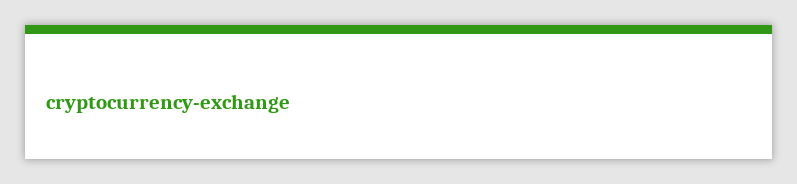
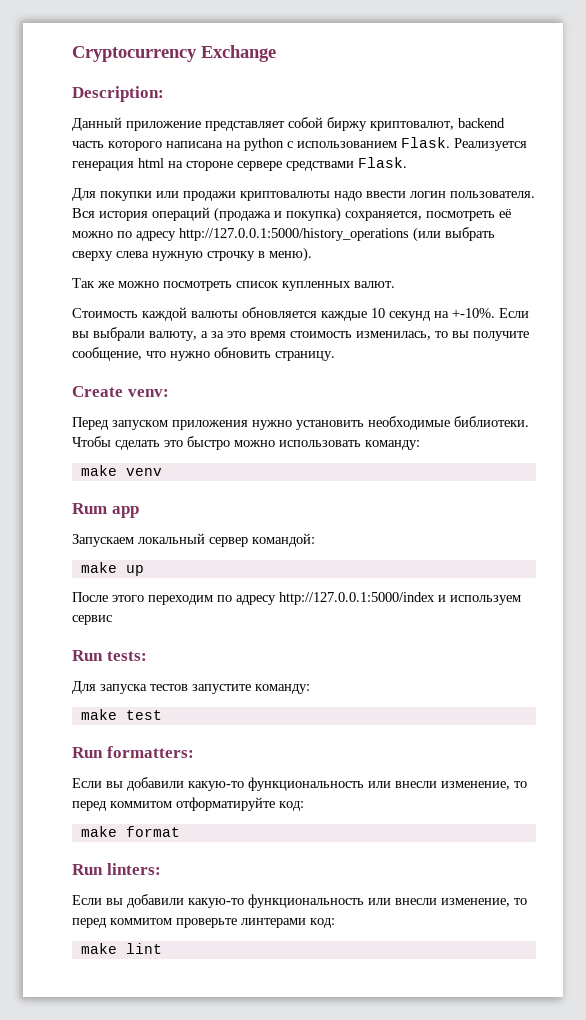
- cryptocurrency-exchange
+ Cryptocurrency Exchange
+ Description:
+ Данный приложение представляет собой биржу криптовалют, backend часть которого написана на python с использованием Flask. Реализуется генерация html на стороне сервере средствами Flask.
+ Для покупки или продажи криптовалюты надо ввести логин пользователя. Вся история операций (продажа и покупка) сохраняется, посмотреть её можно по адресу http://127.0.0.1:5000/history_operations (или выбрать сверху слева нужную строчку в меню).
+ Так же можно посмотреть список купленных валют.
+ Стоимость каждой валюты обновляется каждые 10 секунд на +-10%. Если вы выбрали валюту, а за это время стоимость изменилась, то вы получите сообщение, что нужно обновить страницу.
+ Create venv:
+ Перед запуском приложения нужно установить необходимые библиотеки. Чтобы сделать это быстро можно использовать команду:
+ make venv
+ Rum app
+ Запускаем локальный сервер командой:
+ make up
+ После этого переходим по адресу http://127.0.0.1:5000/index и используем сервис
+ Run tests:
+ Для запуска тестов запустите команду:
+ make test
+ Run formatters:
+ Если вы добавили какую-то функциональность или внесли изменение, то перед коммитом отформатируйте код:
+ make format
+ Run linters:
+ Если вы добавили какую-то функциональность или внесли изменение, то перед коммитом проверьте линтерами код:
+ make lint

